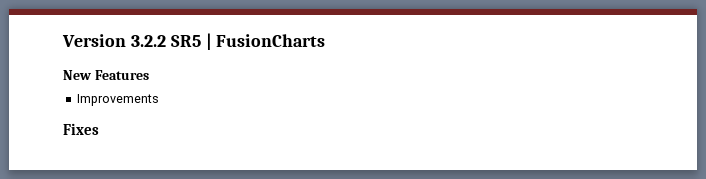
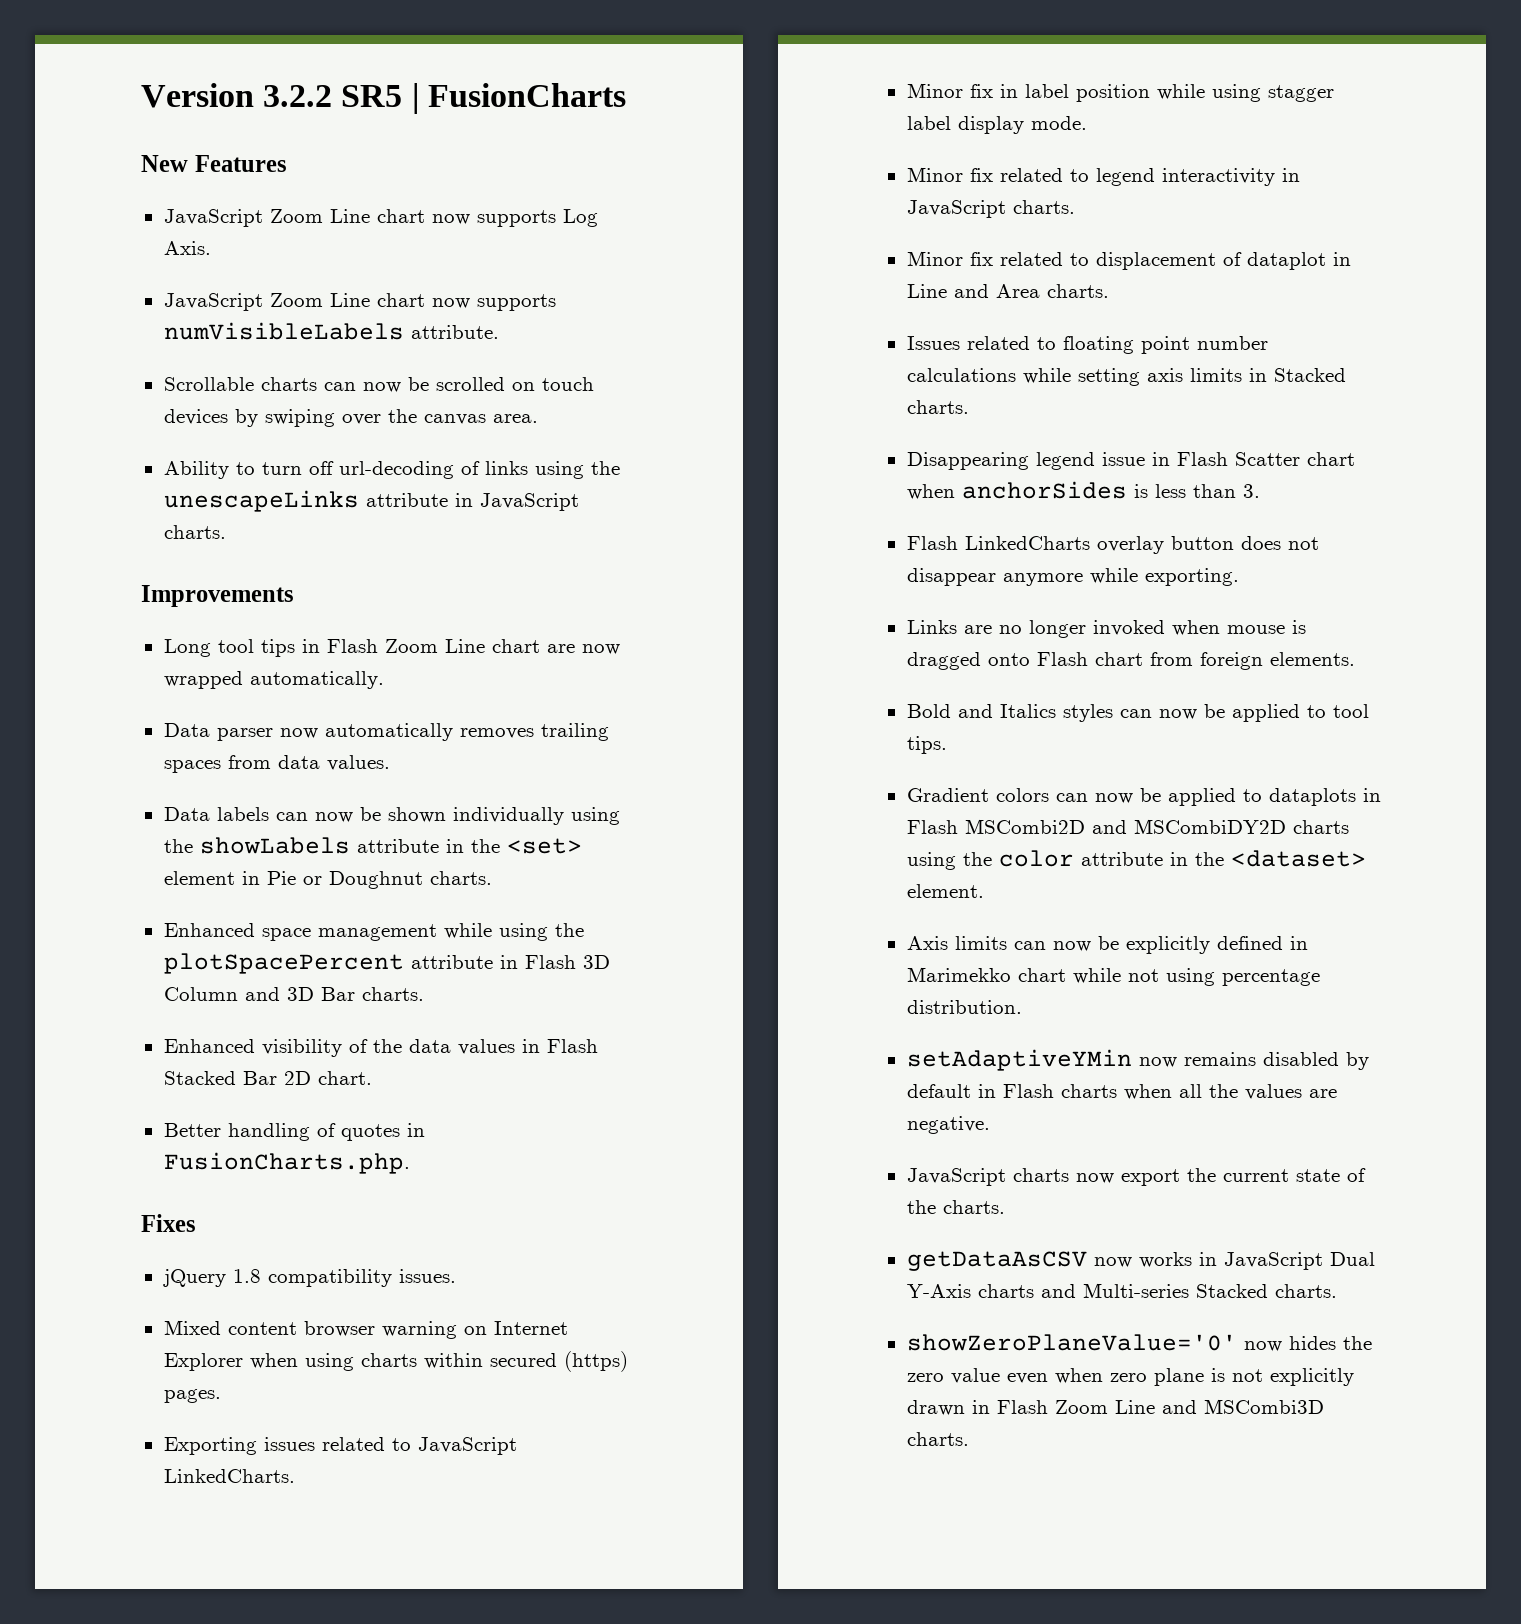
+ JavaScript Zoom Line chart now supports Log Axis.
+ JavaScript Zoom Line chart now supports numVisibleLabels attribute.
+ Scrollable charts can now be scrolled on touch devices by swiping over the canvas area.
+ Ability to turn off url-decoding of links using the unescapeLinks attribute in JavaScript charts.
  Improvements
+ Long tool tips in Flash Zoom Line chart are now wrapped automatically.
+ Data parser now automatically removes trailing spaces from data values.
+ Data labels can now be shown individually using the showLabels attribute in the <set> element in Pie or Doughnut charts.
+ Enhanced space management while using the plotSpacePercent attribute in Flash 3D Column and 3D Bar charts.
+ Enhanced visibility of the data values in Flash Stacked Bar 2D chart.
+ Better handling of quotes in FusionCharts.php.
  Fixes
+ jQuery 1.8 compatibility issues.
+ Mixed content browser warning on Internet Explorer when using charts within secured (https) pages.
+ Exporting issues related to JavaScript LinkedCharts.
+ Minor fix in label position while using stagger label display mode.
+ Minor fix related to legend interactivity in JavaScript charts.
+ Minor fix related to displacement of dataplot in Line and Area charts.
+ Issues related to floating point number calculations while setting axis limits in Stacked charts.
+ Disappearing legend issue in Flash Scatter chart when anchorSides is less than 3.
+ Flash LinkedCharts overlay button does not disappear anymore while exporting.
+ Links are no longer invoked when mouse is dragged onto Flash chart from foreign elements.
+ Bold and Italics styles can now be applied to tool tips.
+ Gradient colors can now be applied to dataplots in Flash MSCombi2D and MSCombiDY2D charts using the color attribute in the <dataset> element.
+ Axis limits can now be explicitly defined in Marimekko chart while not using percentage distribution.
+ setAdaptiveYMin now remains disabled by default in Flash charts when all the values are negative.
+ JavaScript charts now export the current state of the charts.
+ getDataAsCSV now works in JavaScript Dual Y-Axis charts and Multi-series Stacked charts.
+ showZeroPlaneValue='0' now hides the zero value even when zero plane is not explicitly drawn in Flash Zoom Line and MSCombi3D charts.

